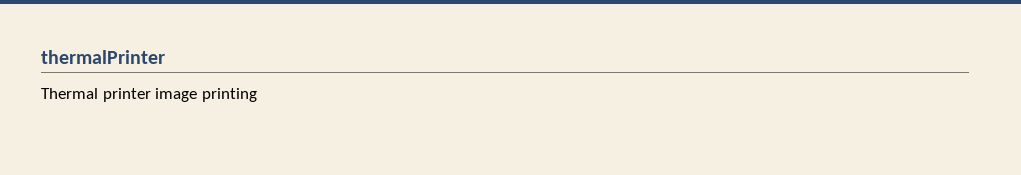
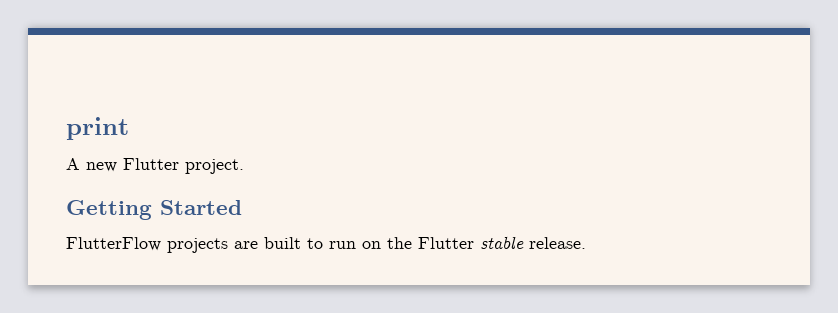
- thermalPrinter
- Thermal printer image printing
+ print
+ A new Flutter project.
+ Getting Started
+ FlutterFlow projects are built to run on the Flutter stable release.

